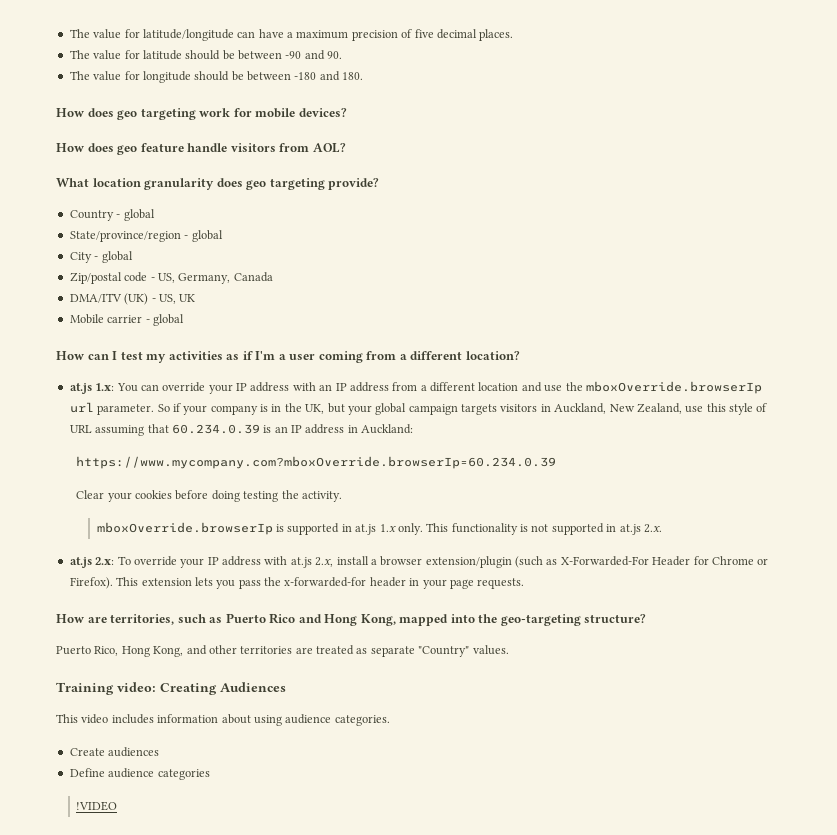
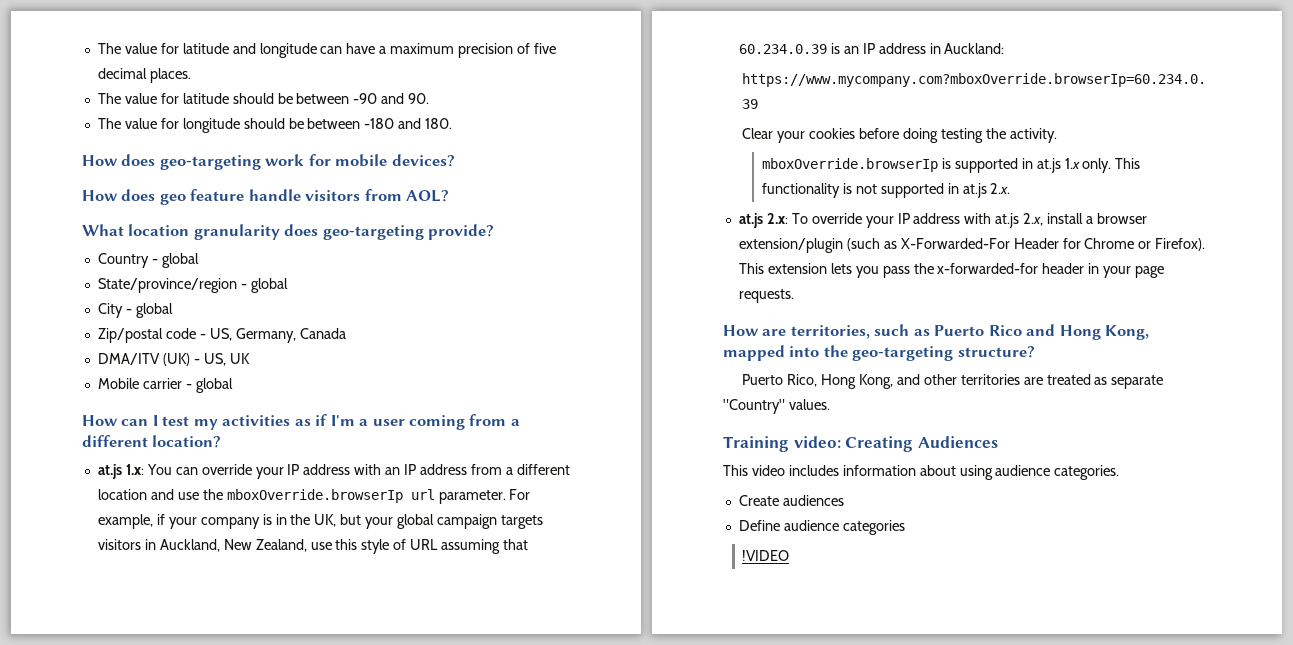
- The value for latitude/longitude can have a maximum precision of five decimal places.
+ The value for latitude and longitude can have a maximum precision of five decimal places.
- How does geo targeting work for mobile devices?
+ How does geo-targeting work for mobile devices?
- What location granularity does geo targeting provide?
+ What location granularity does geo-targeting provide?
- So if your company is in the UK, but your global campaign targets visitors in Auckland, New Zealand, use this style of URL assuming that 60.234.0.39 is an IP address in Auckland:
+ For example, if your company is in the UK, but your global campaign targets visitors in Auckland, New Zealand, use this style of URL assuming that 60.234.0.39 is an IP address in Auckland:

